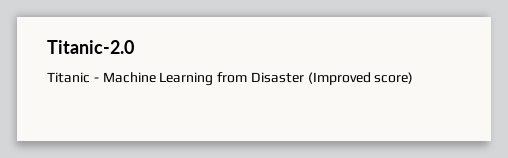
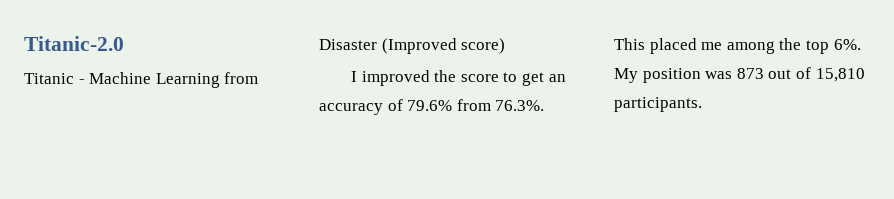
+ I improved the score to get an accuracy of 79.6% from 76.3%. This placed me among the top 6%. My position was 873 out of 15,810 participants.

